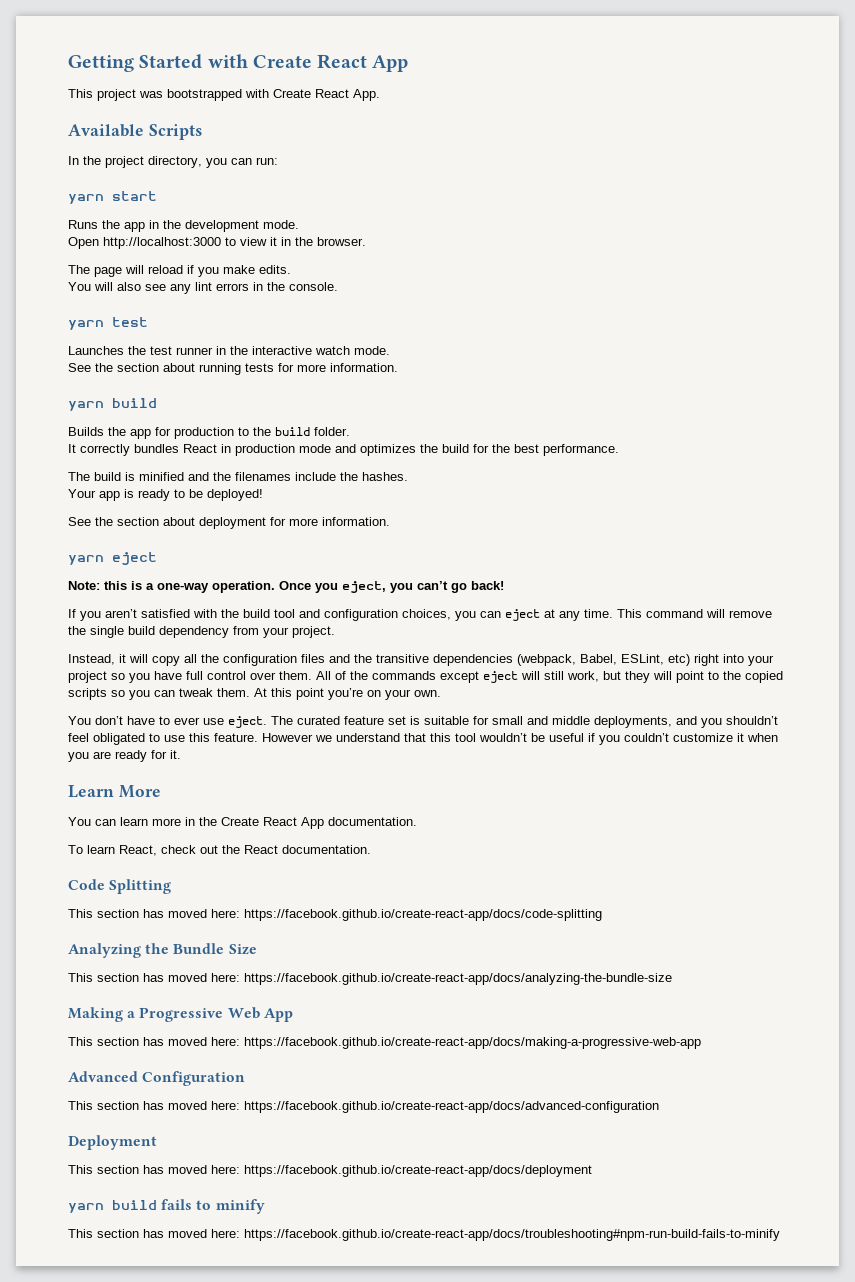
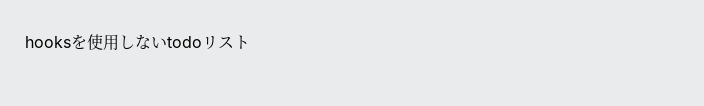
- Getting Started with Create React App
- This project was bootstrapped with Create React App.
- Available Scripts
- In the project directory, you can run:
- yarn start
- Runs the app in the development mode.
- Open http://localhost:3000 to view it in the browser.
- The page will reload if you make edits.
- You will also see any lint errors in the console.
- yarn test
- Launches the test runner in the interactive watch mode.
- See the section about running tests for more information.
- yarn build
- Builds the app for production to the build folder.
- It correctly bundles React in production mode and optimizes the build for the best performance.
- The build is minified and the filenames include the hashes.
- Your app is ready to be deployed!
- See the section about deployment for more information.
- yarn eject
- Note: this is a one-way operation. Once you eject, you can’t go back!
- If you aren’t satisfied with the build tool and configuration choices, you can eject at any time. This command will remove the single build dependency from your project.
- Instead, it will copy all the configuration files and the transitive dependencies (webpack, Babel, ESLint, etc) right into your project so you have full control over them. All of the commands except eject will still work, but they will point to the copied scripts so you can tweak them. At this point you’re on your own.
- You don’t have to ever use eject. The curated feature set is suitable for small and middle deployments, and you shouldn’t feel obligated to use this feature. However we understand that this tool wouldn’t be useful if you couldn’t customize it when you are ready for it.
- Learn More
- You can learn more in the Create React App documentation.
- To learn React, check out the React documentation.
- Code Splitting
- This section has moved here: https://facebook.github.io/create-react-app/docs/code-splitting
- Analyzing the Bundle Size
- This section has moved here: https://facebook.github.io/create-react-app/docs/analyzing-the-bundle-size
- Making a Progressive Web App
- This section has moved here: https://facebook.github.io/create-react-app/docs/making-a-progressive-web-app
- Advanced Configuration
- This section has moved here: https://facebook.github.io/create-react-app/docs/advanced-configuration
- Deployment
- This section has moved here: https://facebook.github.io/create-react-app/docs/deployment
- yarn build fails to minify
- This section has moved here: https://facebook.github.io/create-react-app/docs/troubleshooting#npm-run-build-fails-to-minify
+ hooksを使用しないtodoリスト

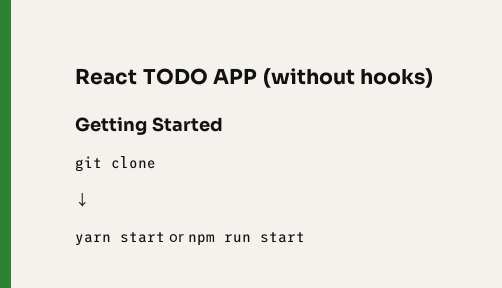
- hooksを使用しないtodoリスト
+ React TODO APP (without hooks)
+ Getting Started
+ git clone
+ ↓
+ yarn start or npm run start

